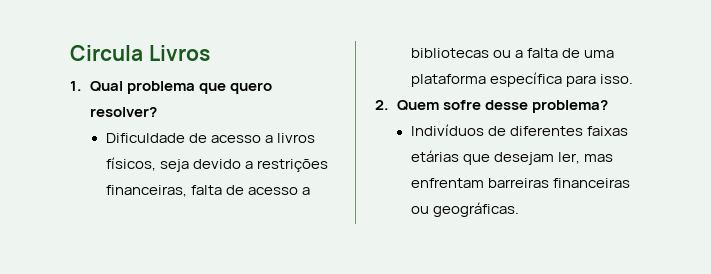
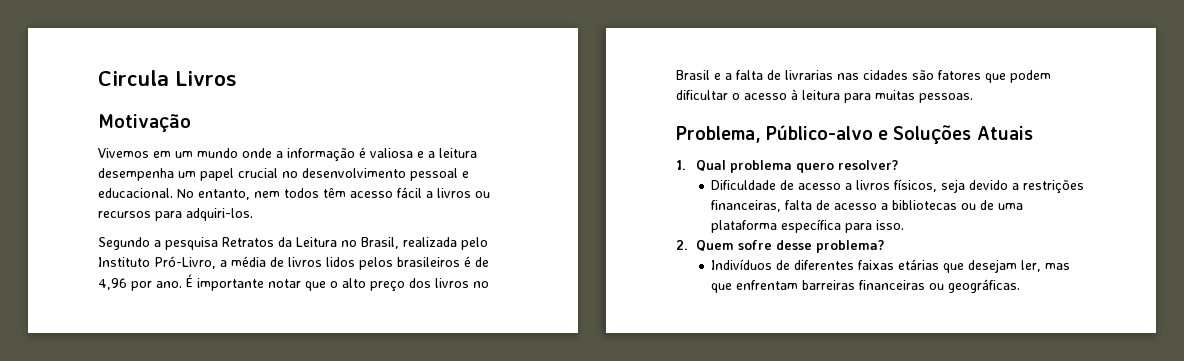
+ Motivação
+ Vivemos em um mundo onde a informação é valiosa e a leitura desempenha um papel crucial no desenvolvimento pessoal e educacional. No entanto, nem todos têm acesso fácil a livros ou recursos para adquiri-los.
+ Segundo a pesquisa Retratos da Leitura no Brasil, realizada pelo Instituto Pró-Livro, a média de livros lidos pelos brasileiros é de 4,96 por ano. É importante notar que o alto preço dos livros no Brasil e a falta de livrarias nas cidades são fatores que podem dificultar o acesso à leitura para muitas pessoas.
+ Problema, Público-alvo e Soluções Atuais
- 1. Qual problema que quero resolver?
+ 1. Qual problema quero resolver?
- Dificuldade de acesso a livros físicos, seja devido a restrições financeiras, falta de acesso a bibliotecas ou a falta de uma plataforma específica para isso.
+ Dificuldade de acesso a livros físicos, seja devido a restrições financeiras, falta de acesso a bibliotecas ou de uma plataforma específica para isso.
- Indivíduos de diferentes faixas etárias que desejam ler, mas enfrentam barreiras financeiras ou geográficas.
+ Indivíduos de diferentes faixas etárias que desejam ler, mas que enfrentam barreiras financeiras ou geográficas.

